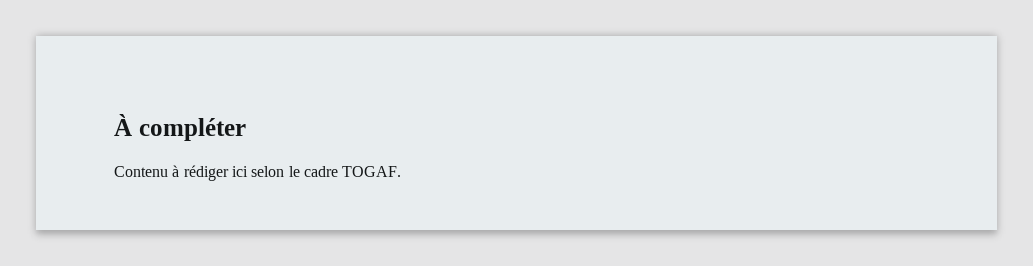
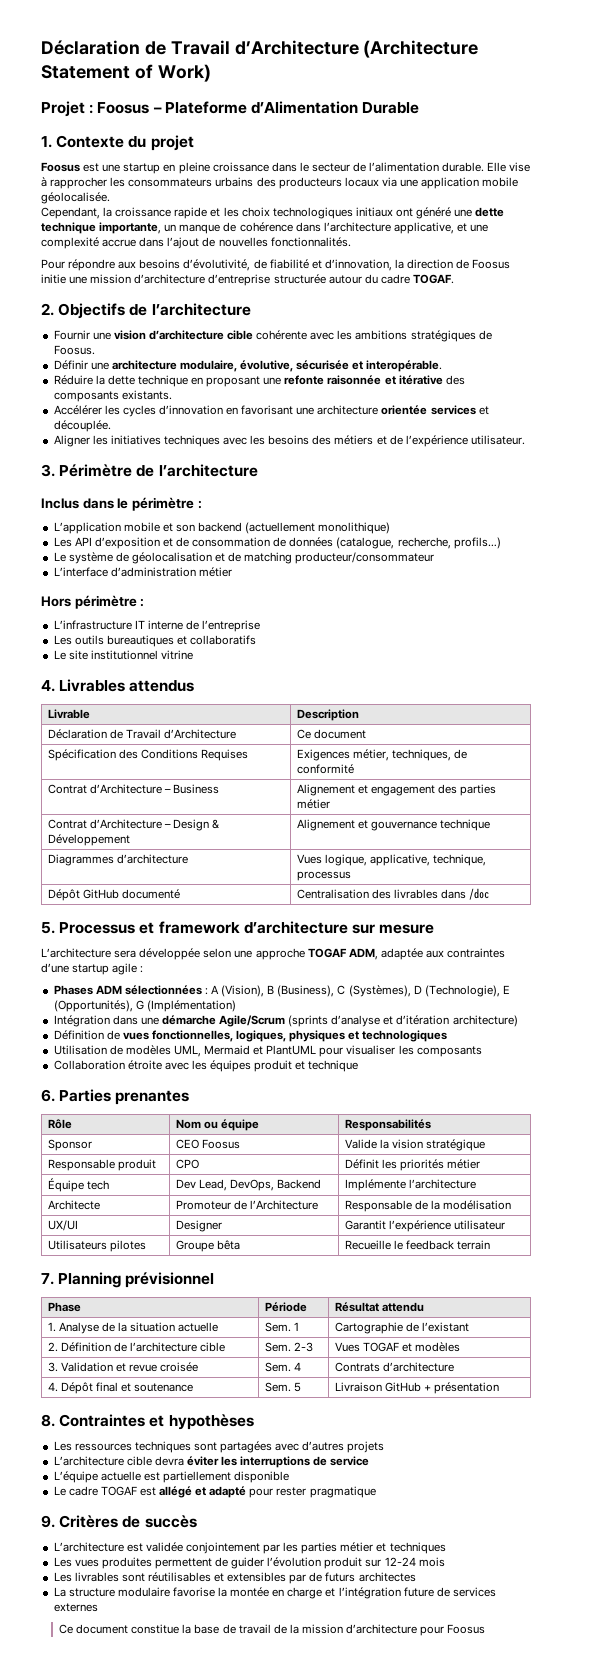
- À compléter
- Contenu à rédiger ici selon le cadre TOGAF.
+ Déclaration de Travail d’Architecture (Architecture Statement of Work)
+ Projet : Foosus – Plateforme d’Alimentation Durable
+ 1. Contexte du projet
+ Foosus est une startup en pleine croissance dans le secteur de l’alimentation durable. Elle vise à rapprocher les consommateurs urbains des producteurs locaux via une application mobile géolocalisée.
+ Cependant, la croissance rapide et les choix technologiques initiaux ont généré une dette technique importante, un manque de cohérence dans l’architecture applicative, et une complexité accrue dans l’ajout de nouvelles fonctionnalités.
+ Pour répondre aux besoins d’évolutivité, de fiabilité et d’innovation, la direction de Foosus initie une mission d’architecture d’entreprise structurée autour du cadre TOGAF.
+ 2. Objectifs de l’architecture
+ Fournir une vision d’architecture cible cohérente avec les ambitions stratégiques de Foosus.
+ Définir une architecture modulaire, évolutive, sécurisée et interopérable.
+ Réduire la dette technique en proposant une refonte raisonnée et itérative des composants existants.
+ Accélérer les cycles d’innovation en favorisant une architecture orientée services et découplée.
+ Aligner les initiatives techniques avec les besoins des métiers et de l’expérience utilisateur.
+ 3. Périmètre de l’architecture
+ Inclus dans le périmètre :
+ L’application mobile et son backend (actuellement monolithique)
+ Les API d’exposition et de consommation de données (catalogue, recherche, profils…)
+ Le système de géolocalisation et de matching producteur/consommateur
+ L’interface d’administration métier
+ Hors périmètre :
+ L’infrastructure IT interne de l’entreprise
+ Les outils bureautiques et collaboratifs
+ Le site institutionnel vitrine
+ 4. Livrables attendus
+ Livrable | Description
+ Déclaration de Travail d’Architecture | Ce document
+ Spécification des Conditions Requises | Exigences métier, techniques, de conformité
+ Contrat d’Architecture – Business | Alignement et engagement des parties métier
+ Contrat d’Architecture – Design & Développement | Alignement et gouvernance technique
+ Diagrammes d’architecture | Vues logique, applicative, technique, processus
+ Dépôt GitHub documenté | Centralisation des livrables dans /doc
+ 5. Processus et framework d’architecture sur mesure
+ L’architecture sera développée selon une approche TOGAF ADM, adaptée aux contraintes d’une startup agile :
+ Phases ADM sélectionnées : A (Vision), B (Business), C (Systèmes), D (Technologie), E (Opportunités), G (Implémentation)
+ Intégration dans une démarche Agile/Scrum (sprints d’analyse et d’itération architecture)
+ Définition de vues fonctionnelles, logiques, physiques et technologiques
+ Utilisation de modèles UML, Mermaid et PlantUML pour visualiser les composants
+ Collaboration étroite avec les équipes produit et technique
+ 6. Parties prenantes
+ Rôle | Nom ou équipe | Responsabilités
+ Sponsor | CEO Foosus | Valide la vision stratégique
+ Responsable produit | CPO | Définit les priorités métier
+ Équipe tech | Dev Lead, DevOps, Backend | Implémente l’architecture
+ Architecte | Promoteur de l’Architecture | Responsable de la modélisation
+ UX/UI | Designer | Garantit l’expérience utilisateur
+ Utilisateurs pilotes | Groupe bêta | Recueille le feedback terrain
+ 7. Planning prévisionnel
+ Phase | Période | Résultat attendu
+ 1. Analyse de la situation actuelle | Sem. 1 | Cartographie de l’existant
+ 2. Définition de l’architecture cible | Sem. 2-3 | Vues TOGAF et modèles
+ 3. Validation et revue croisée | Sem. 4 | Contrats d’architecture
+ 4. Dépôt final et soutenance | Sem. 5 | Livraison GitHub + présentation
+ 8. Contraintes et hypothèses
+ Les ressources techniques sont partagées avec d’autres projets
+ L’architecture cible devra éviter les interruptions de service
+ L’équipe actuelle est partiellement disponible
+ Le cadre TOGAF est allégé et adapté pour rester pragmatique
+ 9. Critères de succès
+ L’architecture est validée conjointement par les parties métier et techniques
+ Les vues produites permettent de guider l’évolution produit sur 12-24 mois
+ Les livrables sont réutilisables et extensibles par de futurs architectes
+ La structure modulaire favorise la montée en charge et l’intégration future de services externes
+ Ce document constitue la base de travail de la mission d’architecture pour Foosus

